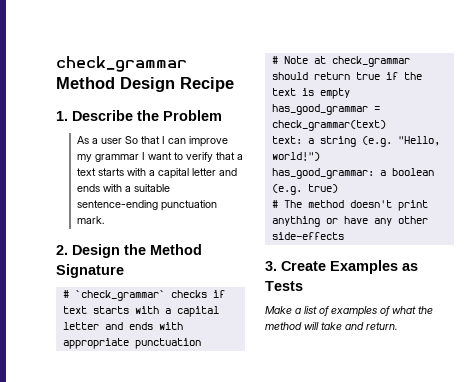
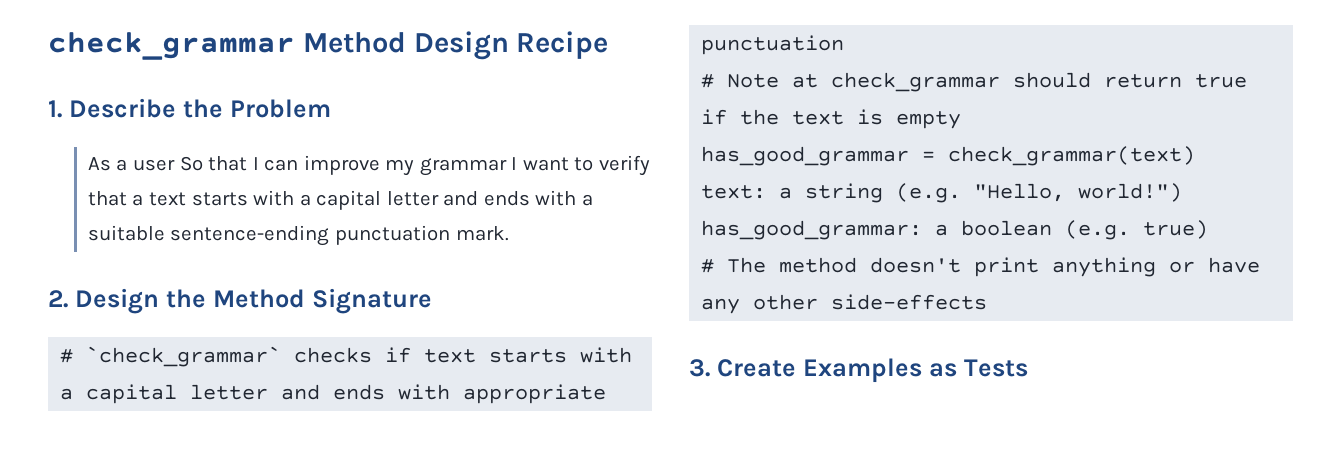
- Make a list of examples of what the method will take and return.

